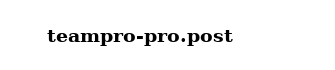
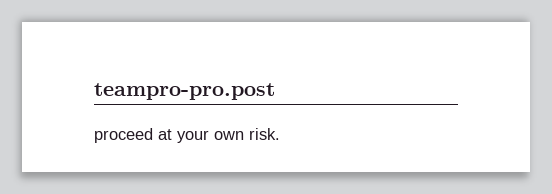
+ proceed at your own risk.

